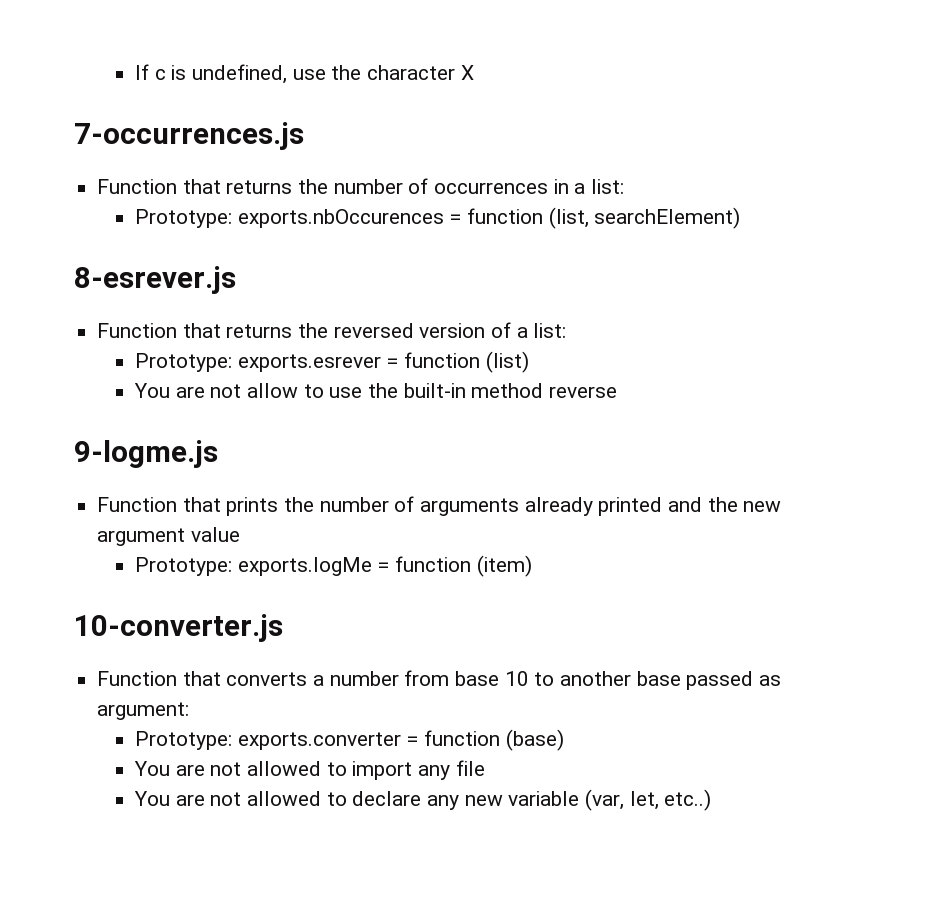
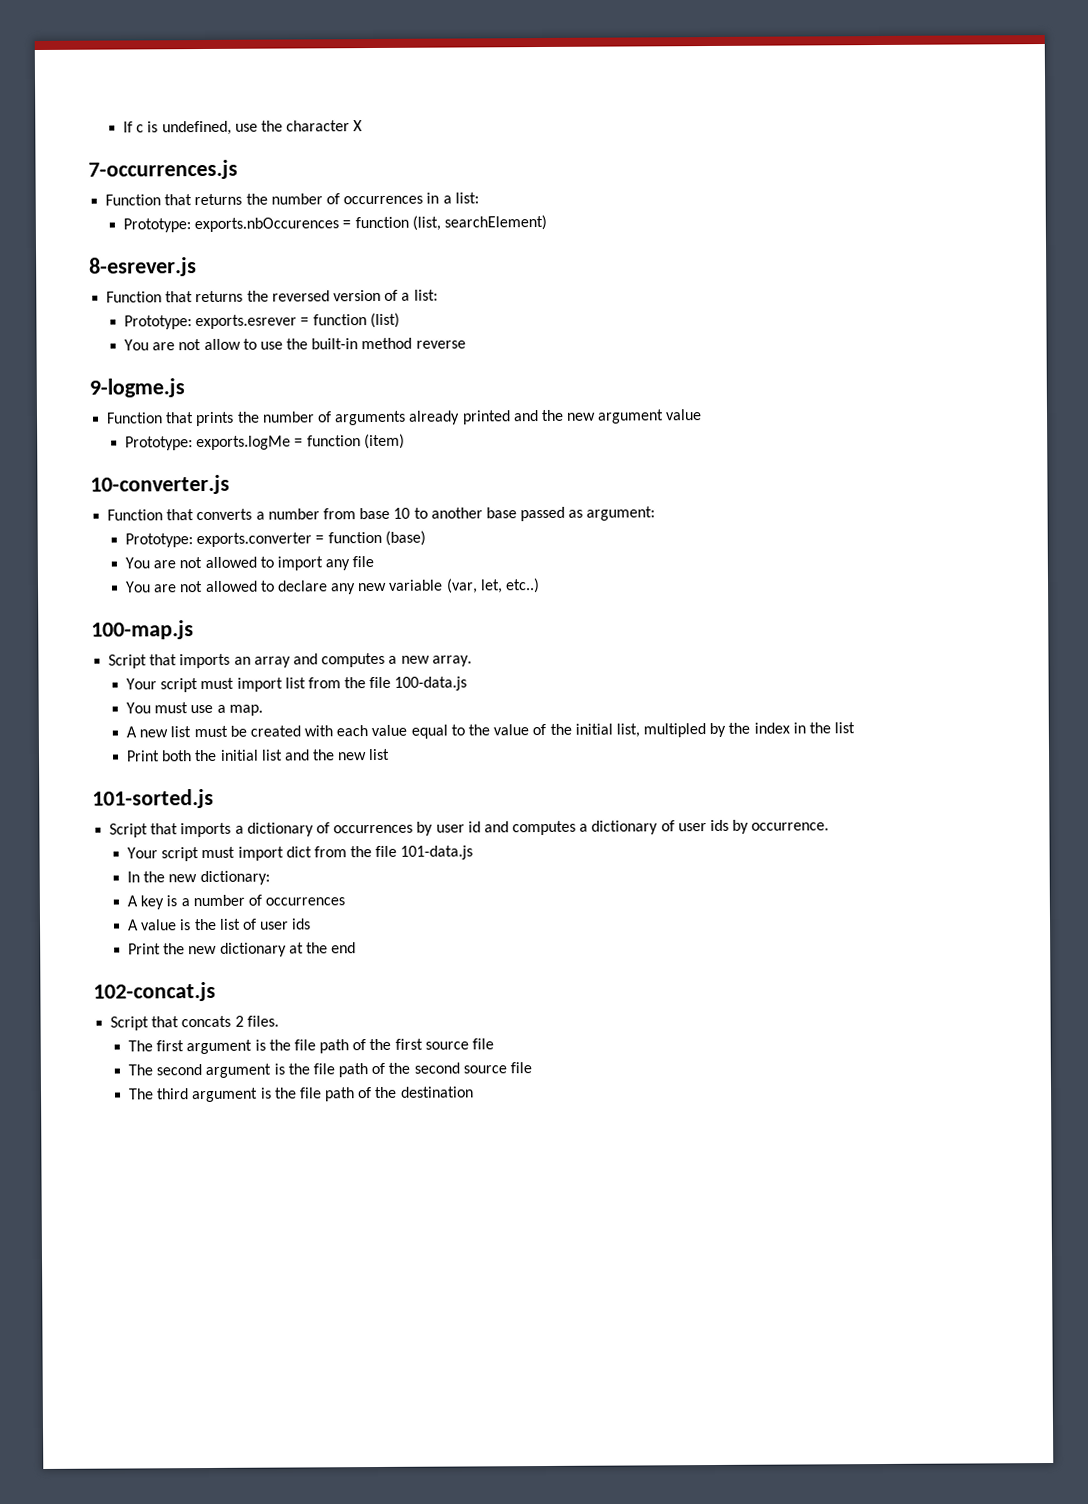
+ 100-map.js
+ Script that imports an array and computes a new array.
+ Your script must import list from the file 100-data.js
+ You must use a map.
+ A new list must be created with each value equal to the value of the initial list, multipled by the index in the list
+ Print both the initial list and the new list
+ 101-sorted.js
+ Script that imports a dictionary of occurrences by user id and computes a dictionary of user ids by occurrence.
+ Your script must import dict from the file 101-data.js
+ In the new dictionary:
+ A key is a number of occurrences
+ A value is the list of user ids
+ Print the new dictionary at the end
+ 102-concat.js
+ Script that concats 2 files.
+ The first argument is the file path of the first source file
+ The second argument is the file path of the second source file
+ The third argument is the file path of the destination

